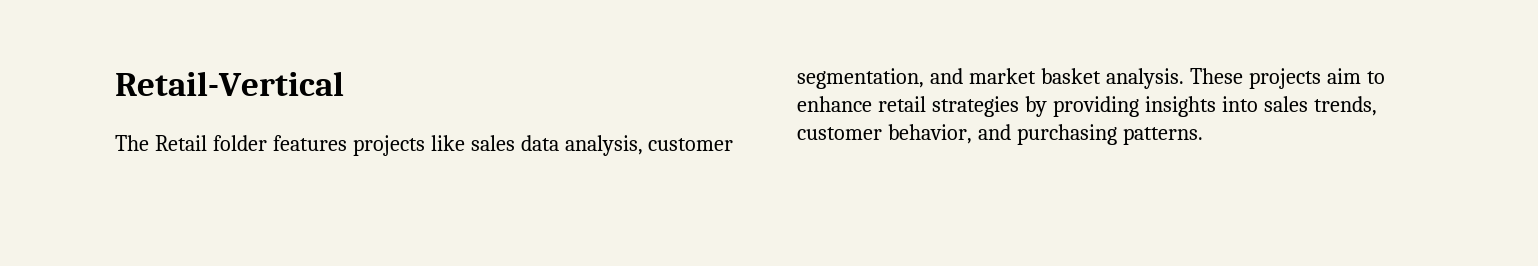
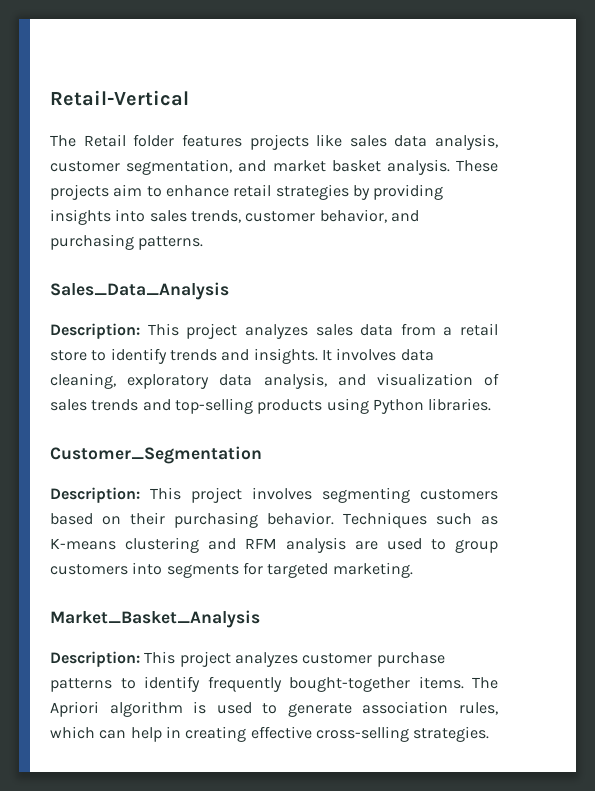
+ Sales_Data_Analysis
+ Description: This project analyzes sales data from a retail store to identify trends and insights. It involves data cleaning, exploratory data analysis, and visualization of sales trends and top-selling products using Python libraries.
+ Customer_Segmentation
+ Description: This project involves segmenting customers based on their purchasing behavior. Techniques such as K-means clustering and RFM analysis are used to group customers into segments for targeted marketing.
+ Market_Basket_Analysis
+ Description: This project analyzes customer purchase patterns to identify frequently bought-together items. The Apriori algorithm is used to generate association rules, which can help in creating effective cross-selling strategies.

